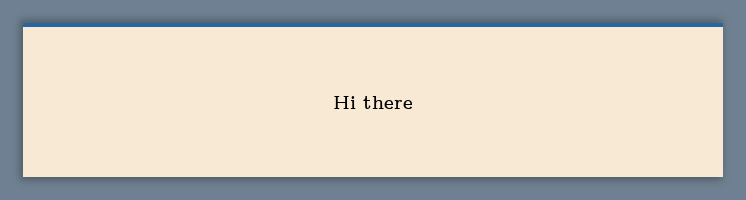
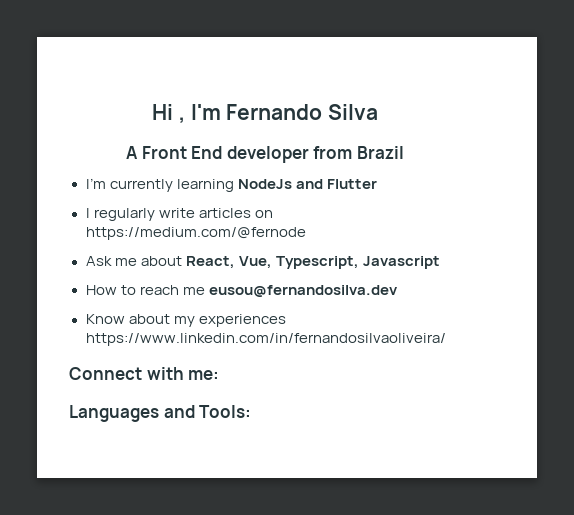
- Hi there
+ Hi , I'm Fernando Silva
+ A Front End developer from Brazil
+ I’m currently learning NodeJs and Flutter
+ I regularly write articles on https://medium.com/@fernode
+ Ask me about React, Vue, Typescript, Javascript
+ How to reach me eusou@fernandosilva.dev
+ Know about my experiences https://www.linkedin.com/in/fernandosilvaoliveira/
+ Connect with me:
+ Languages and Tools:

